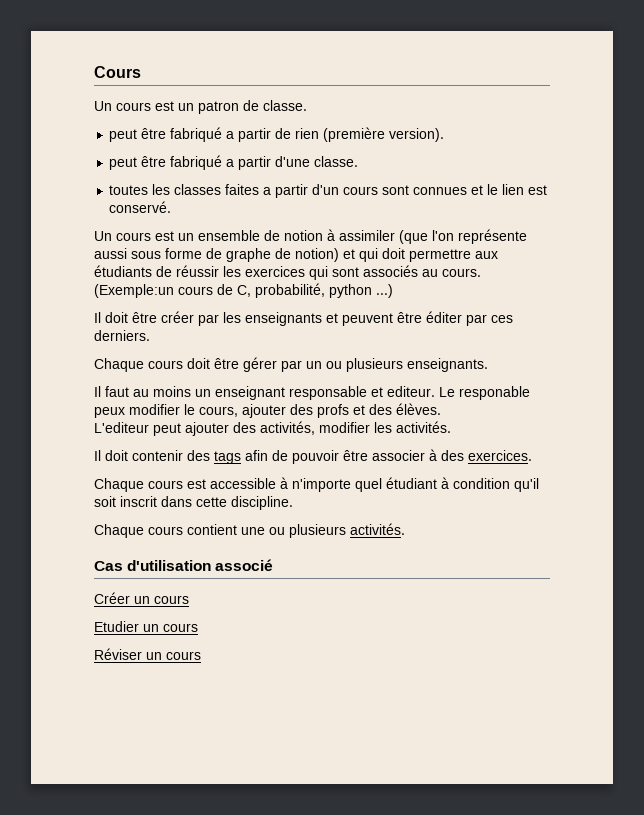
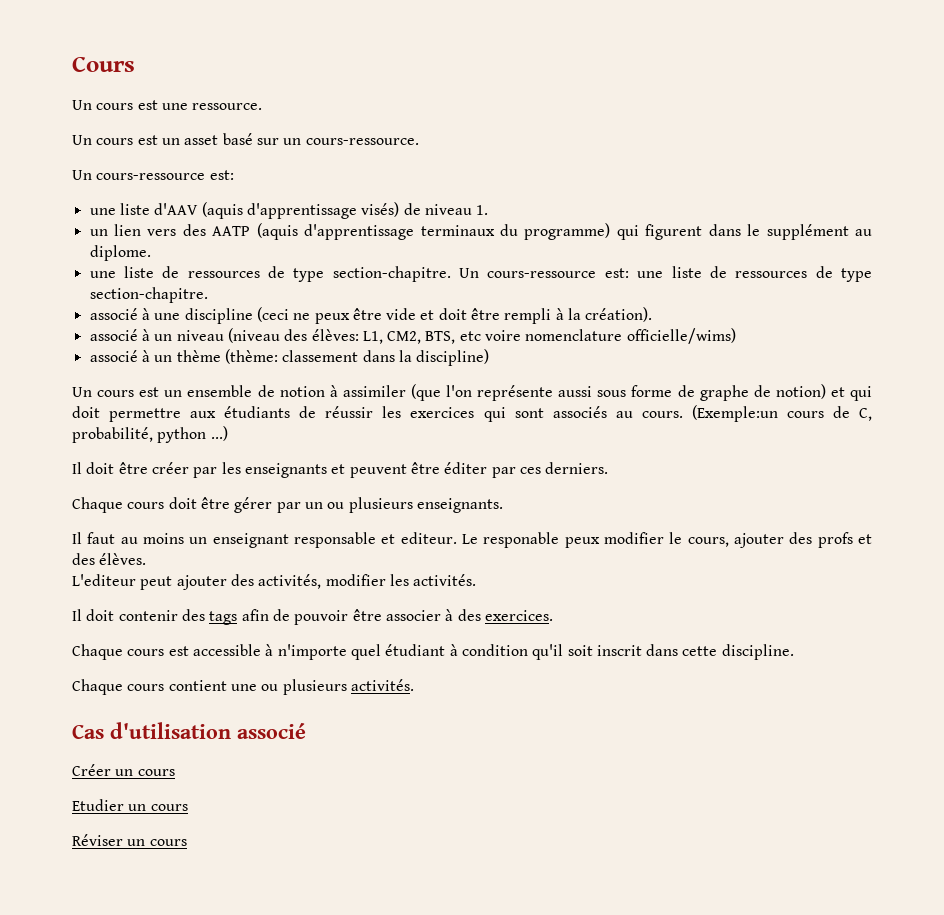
- Un cours est un patron de classe.
- peut être fabriqué a partir de rien (première version).
- peut être fabriqué a partir d'une classe.
- toutes les classes faites a partir d'un cours sont connues et le lien est conservé.
+ Un cours est une ressource.
+ Un cours est un asset basé sur un cours-ressource.
+ Un cours-ressource est:
+ une liste d'AAV (aquis d'apprentissage visés) de niveau 1.
+ un lien vers des AATP (aquis d'apprentissage terminaux du programme) qui figurent dans le supplément au diplome.
+ une liste de ressources de type section-chapitre. Un cours-ressource est: une liste de ressources de type section-chapitre.
+ associé à une discipline (ceci ne peux être vide et doit être rempli à la création).
+ associé à un niveau (niveau des élèves: L1, CM2, BTS, etc voire nomenclature officielle/wims)
+ associé à un thème (thème: classement dans la discipline)

